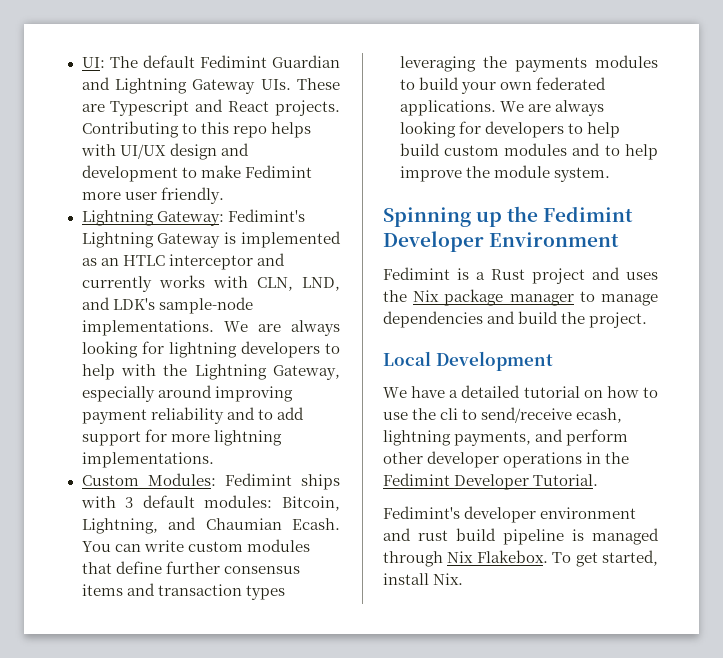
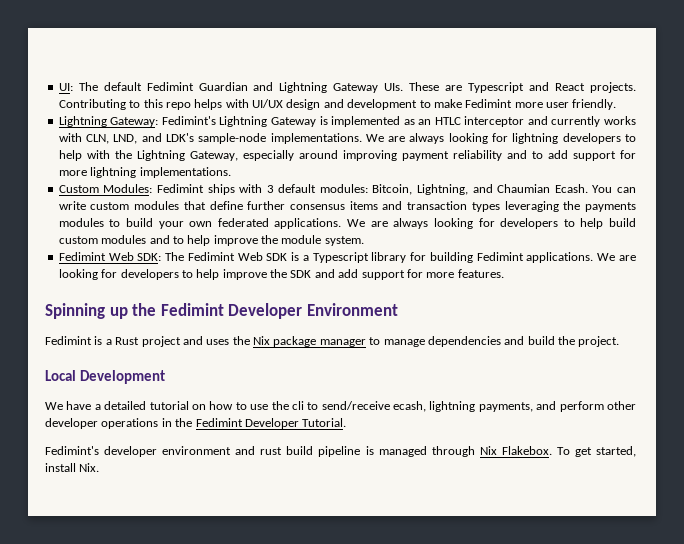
+ Fedimint Web SDK: The Fedimint Web SDK is a Typescript library for building Fedimint applications. We are looking for developers to help improve the SDK and add support for more features.

